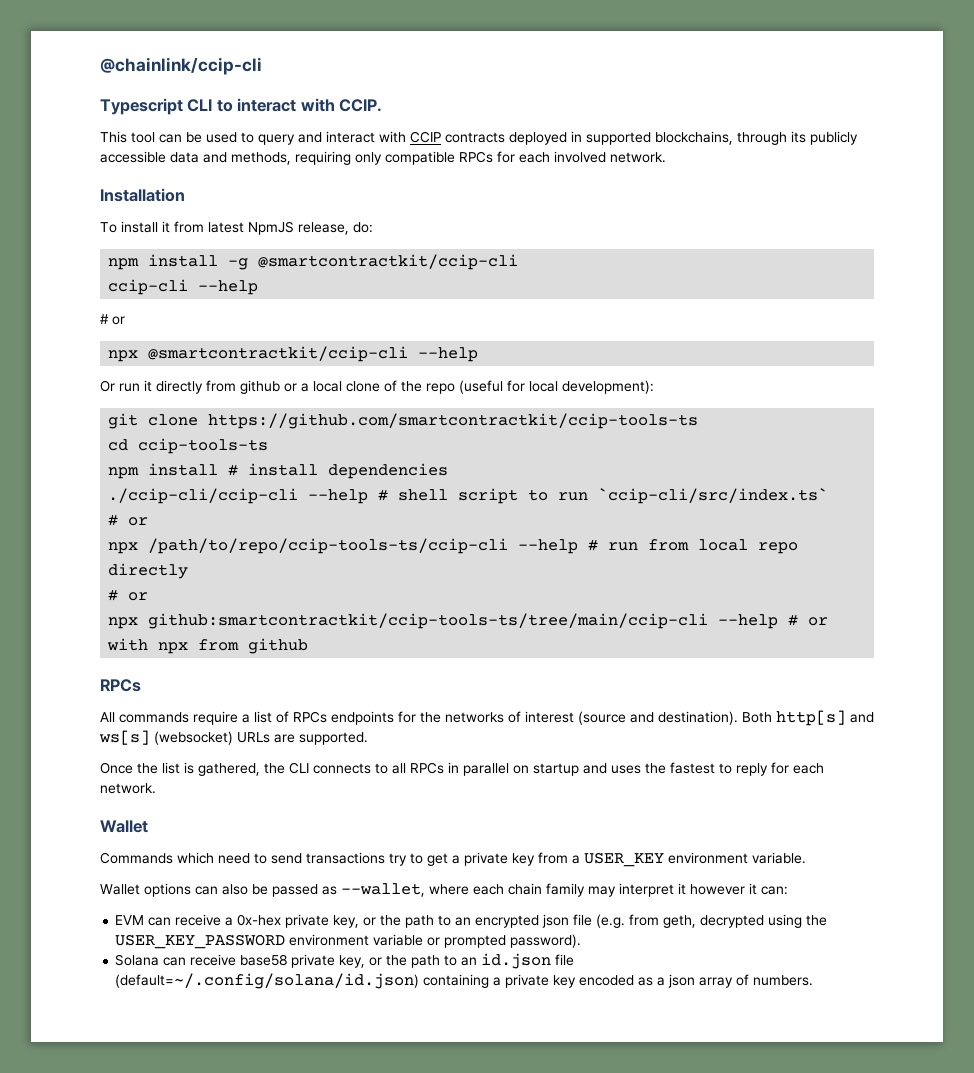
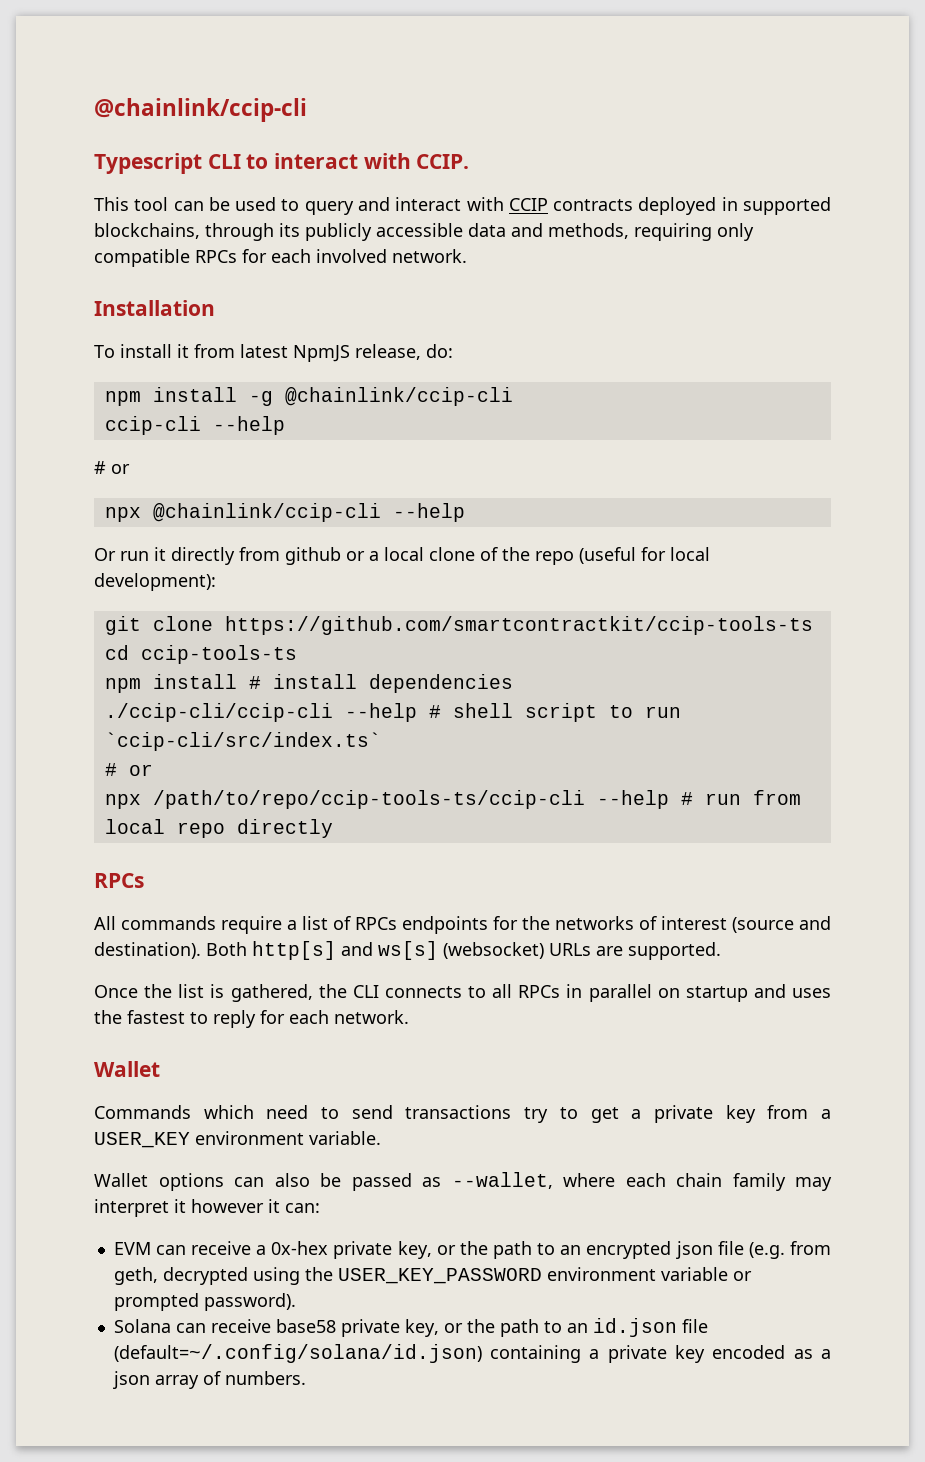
- npm install -g @smartcontractkit/ccip-cli
+ npm install -g @chainlink/ccip-cli
- npx @smartcontractkit/ccip-cli --help
+ npx @chainlink/ccip-cli --help
  npx /path/to/repo/ccip-tools-ts/ccip-cli --help # run from local repo directly
- # or
- npx github:smartcontractkit/ccip-tools-ts/tree/main/ccip-cli --help # or with npx from github

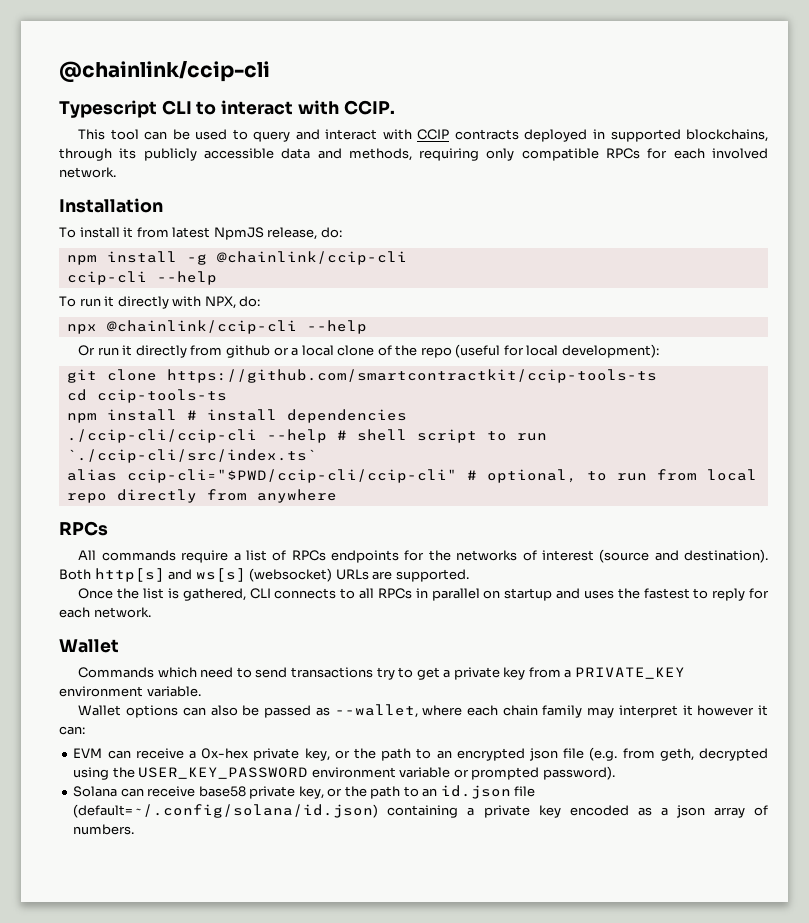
  ccip-cli --help
- # or
+ To run it directly with NPX, do:
- ./ccip-cli/ccip-cli --help # shell script to run `ccip-cli/src/index.ts`
- # or
- npx /path/to/repo/ccip-tools-ts/ccip-cli --help # run from local repo directly
+ ./ccip-cli/ccip-cli --help # shell script to run `./ccip-cli/src/index.ts`
+ alias ccip-cli="$PWD/ccip-cli/ccip-cli" # optional, to run from local repo directly from anywhere
- Once the list is gathered, the CLI connects to all RPCs in parallel on startup and uses the fastest to reply for each network.
+ Once the list is gathered, CLI connects to all RPCs in parallel on startup and uses the fastest to reply for each network.
- Commands which need to send transactions try to get a private key from a USER_KEY environment variable.
+ Commands which need to send transactions try to get a private key from a PRIVATE_KEY environment variable.

